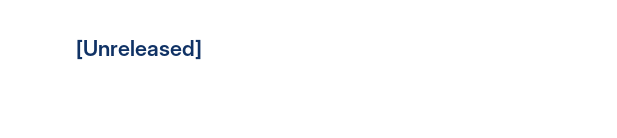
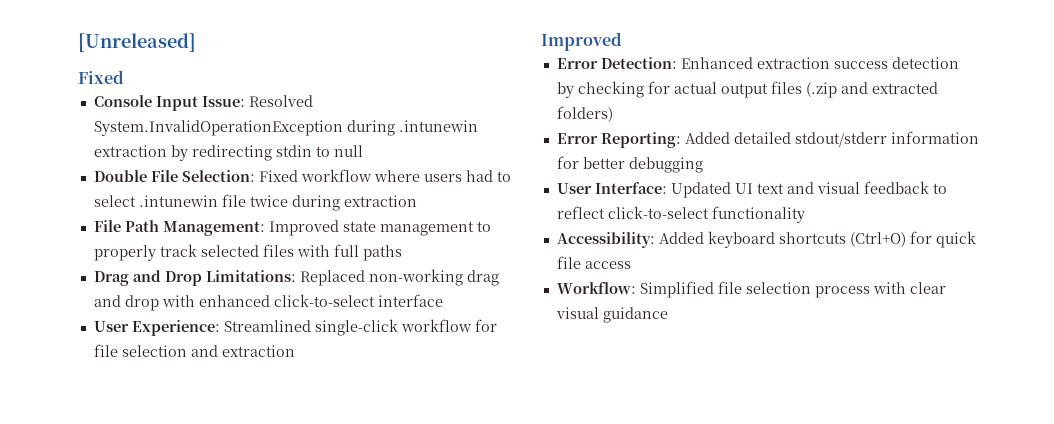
  [Unreleased]
+ Fixed
+ Console Input Issue: Resolved System.InvalidOperationException during .intunewin extraction by redirecting stdin to null
+ Double File Selection: Fixed workflow where users had to select .intunewin file twice during extraction
+ File Path Management: Improved state management to properly track selected files with full paths
+ Drag and Drop Limitations: Replaced non-working drag and drop with enhanced click-to-select interface
+ User Experience: Streamlined single-click workflow for file selection and extraction
+ Improved
+ Error Detection: Enhanced extraction success detection by checking for actual output files (.zip and extracted folders)
+ Error Reporting: Added detailed stdout/stderr information for better debugging
+ User Interface: Updated UI text and visual feedback to reflect click-to-select functionality
+ Accessibility: Added keyboard shortcuts (Ctrl+O) for quick file access
+ Workflow: Simplified file selection process with clear visual guidance

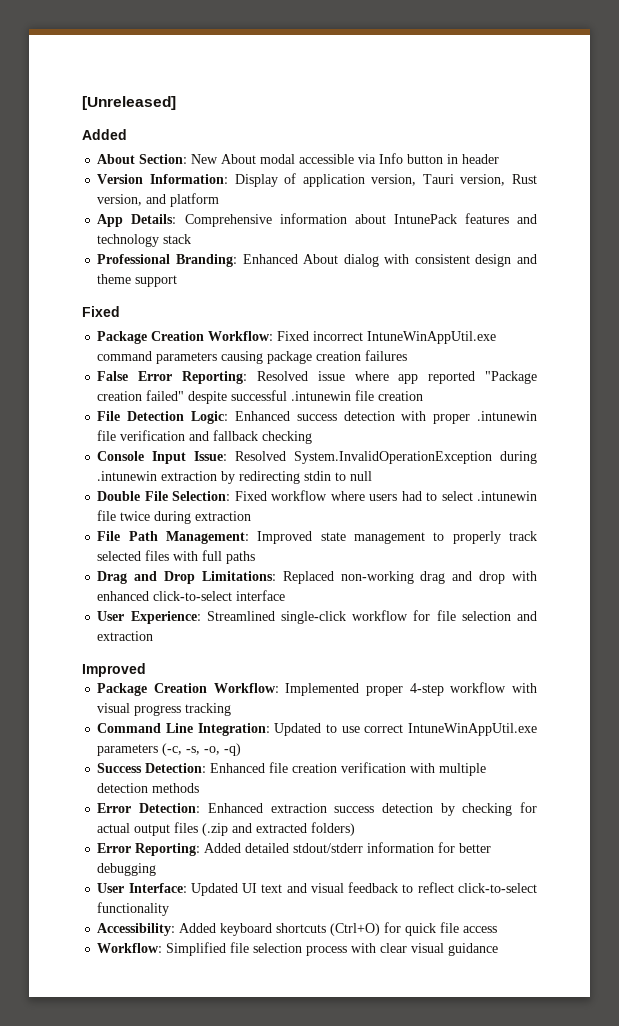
  [Unreleased]
+ Added
+ About Section: New About modal accessible via Info button in header
+ Version Information: Display of application version, Tauri version, Rust version, and platform
+ App Details: Comprehensive information about IntunePack features and technology stack
+ Professional Branding: Enhanced About dialog with consistent design and theme support
  Fixed
+ Package Creation Workflow: Fixed incorrect IntuneWinAppUtil.exe command parameters causing package creation failures
+ False Error Reporting: Resolved issue where app reported "Package creation failed" despite successful .intunewin file creation
+ File Detection Logic: Enhanced success detection with proper .intunewin file verification and fallback checking
+ Package Creation Workflow: Implemented proper 4-step workflow with visual progress tracking
+ Command Line Integration: Updated to use correct IntuneWinAppUtil.exe parameters (-c, -s, -o, -q)
+ Success Detection: Enhanced file creation verification with multiple detection methods

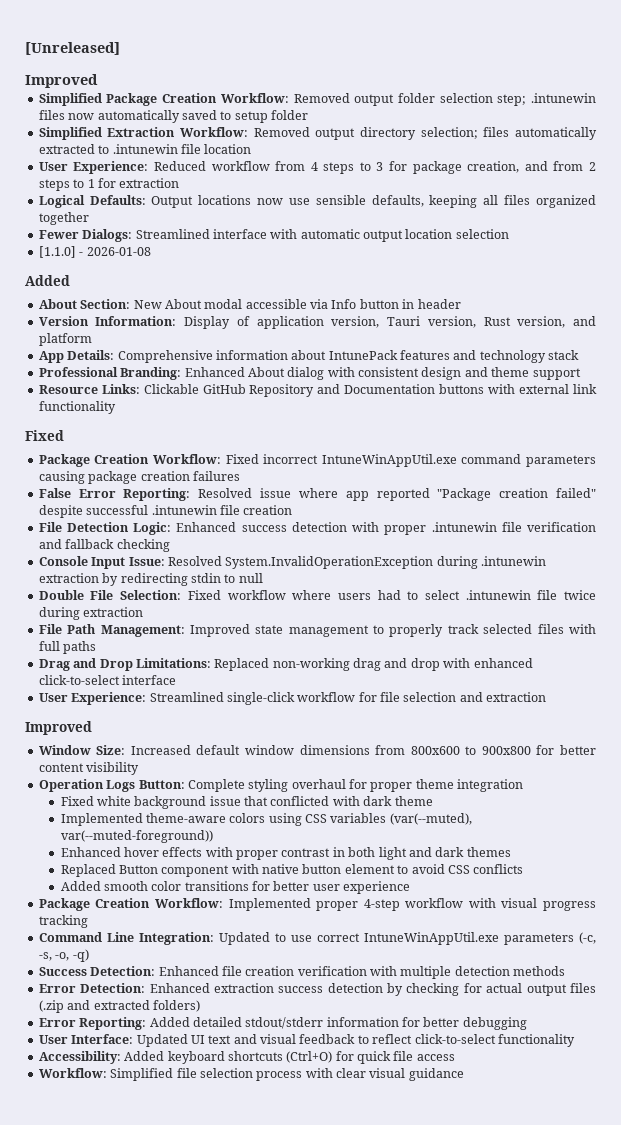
  [Unreleased]
+ Improved
+ Simplified Package Creation Workflow: Removed output folder selection step; .intunewin files now automatically saved to setup folder
+ Simplified Extraction Workflow: Removed output directory selection; files automatically extracted to .intunewin file location
+ User Experience: Reduced workflow from 4 steps to 3 for package creation, and from 2 steps to 1 for extraction
+ Logical Defaults: Output locations now use sensible defaults, keeping all files organized together
+ Fewer Dialogs: Streamlined interface with automatic output location selection
+ [1.1.0] - 2026-01-08
+ Resource Links: Clickable GitHub Repository and Documentation buttons with external link functionality
+ Window Size: Increased default window dimensions from 800x600 to 900x800 for better content visibility
+ Operation Logs Button: Complete styling overhaul for proper theme integration
+ Fixed white background issue that conflicted with dark theme
+ Implemented theme-aware colors using CSS variables (var(--muted), var(--muted-foreground))
+ Enhanced hover effects with proper contrast in both light and dark themes
+ Replaced Button component with native button element to avoid CSS conflicts
+ Added smooth color transitions for better user experience

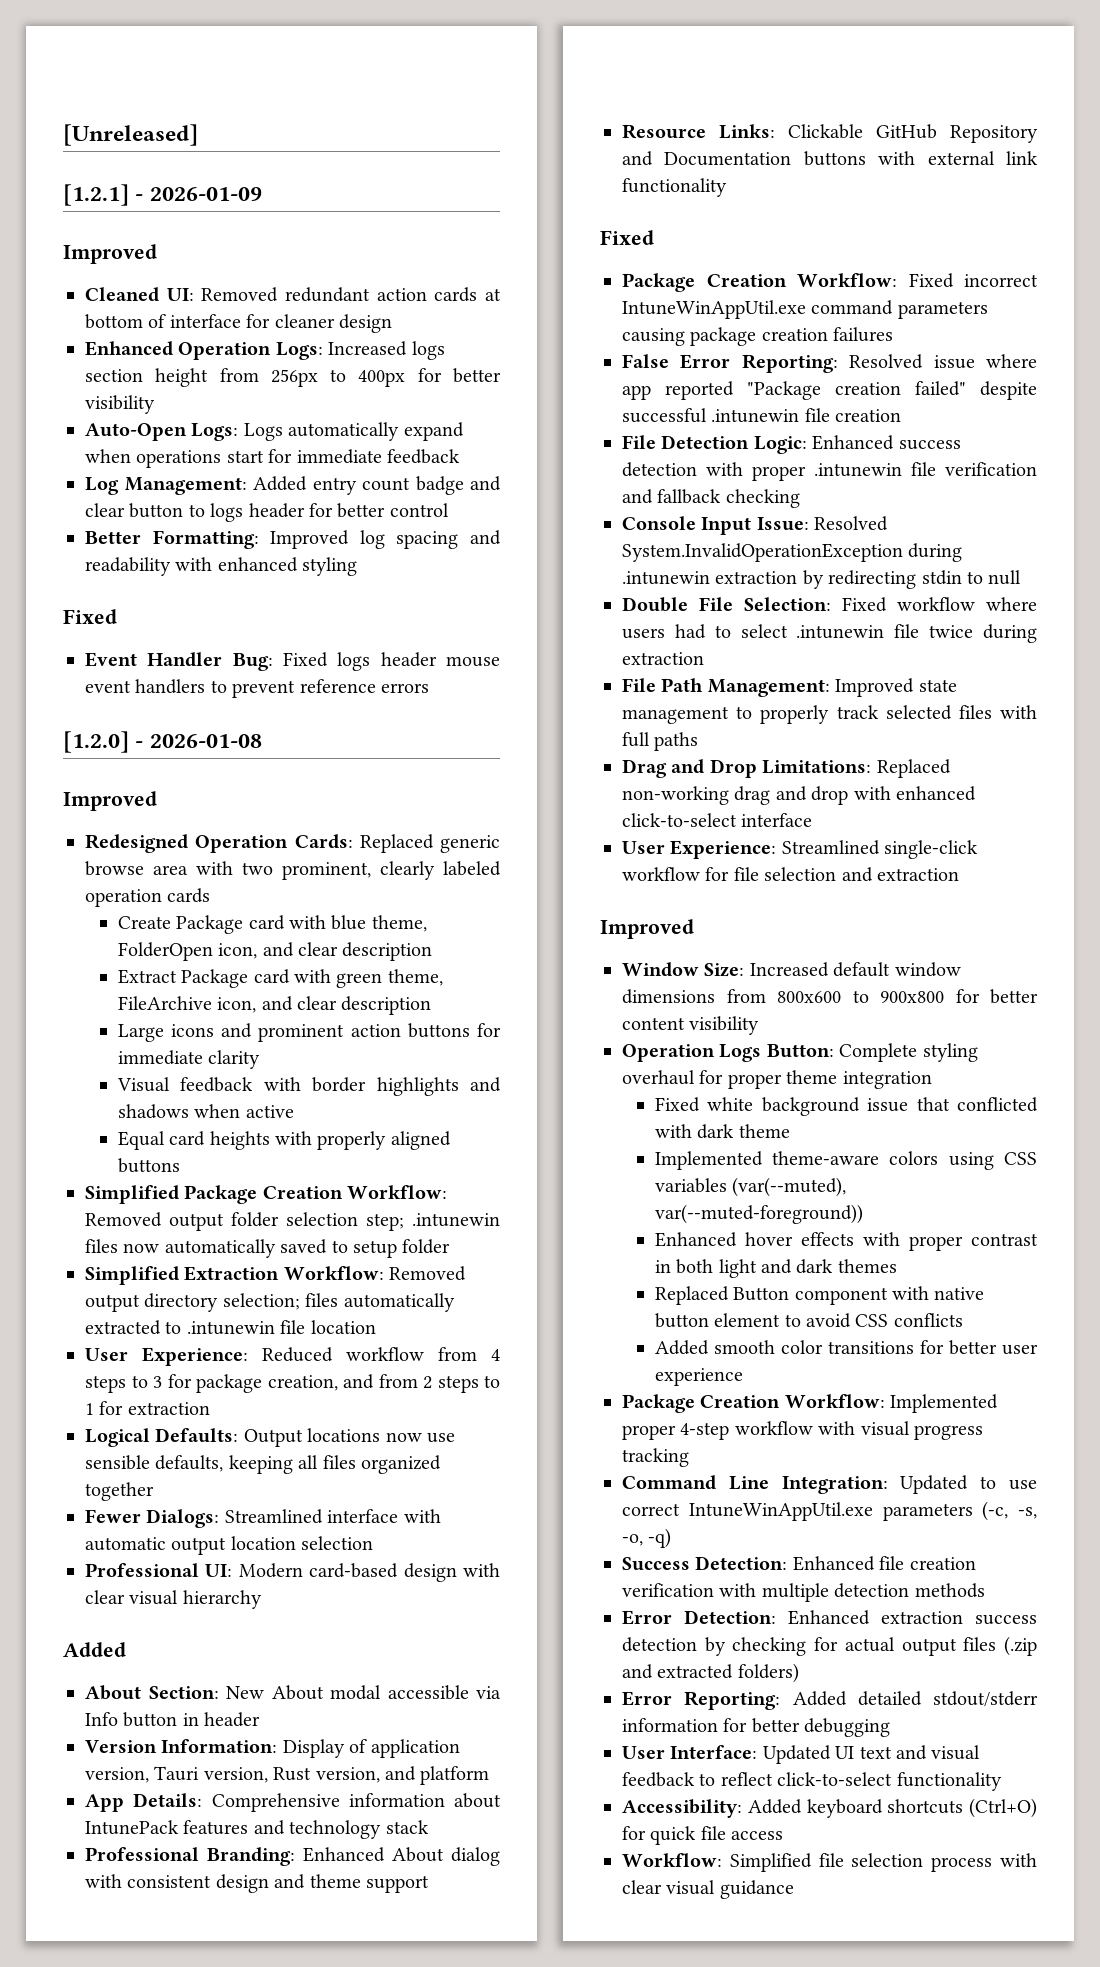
  [Unreleased]
+ [1.2.1] - 2026-01-09
  Improved
+ Cleaned UI: Removed redundant action cards at bottom of interface for cleaner design
+ Enhanced Operation Logs: Increased logs section height from 256px to 400px for better visibility
+ Auto-Open Logs: Logs automatically expand when operations start for immediate feedback
+ Log Management: Added entry count badge and clear button to logs header for better control
+ Better Formatting: Improved log spacing and readability with enhanced styling
+ Fixed
+ Event Handler Bug: Fixed logs header mouse event handlers to prevent reference errors
+ [1.2.0] - 2026-01-08
+ Improved
+ Redesigned Operation Cards: Replaced generic browse area with two prominent, clearly labeled operation cards
+ Create Package card with blue theme, FolderOpen icon, and clear description
+ Extract Package card with green theme, FileArchive icon, and clear description
+ Large icons and prominent action buttons for immediate clarity
+ Visual feedback with border highlights and shadows when active
+ Equal card heights with properly aligned buttons
- [1.1.0] - 2026-01-08
+ Professional UI: Modern card-based design with clear visual hierarchy

